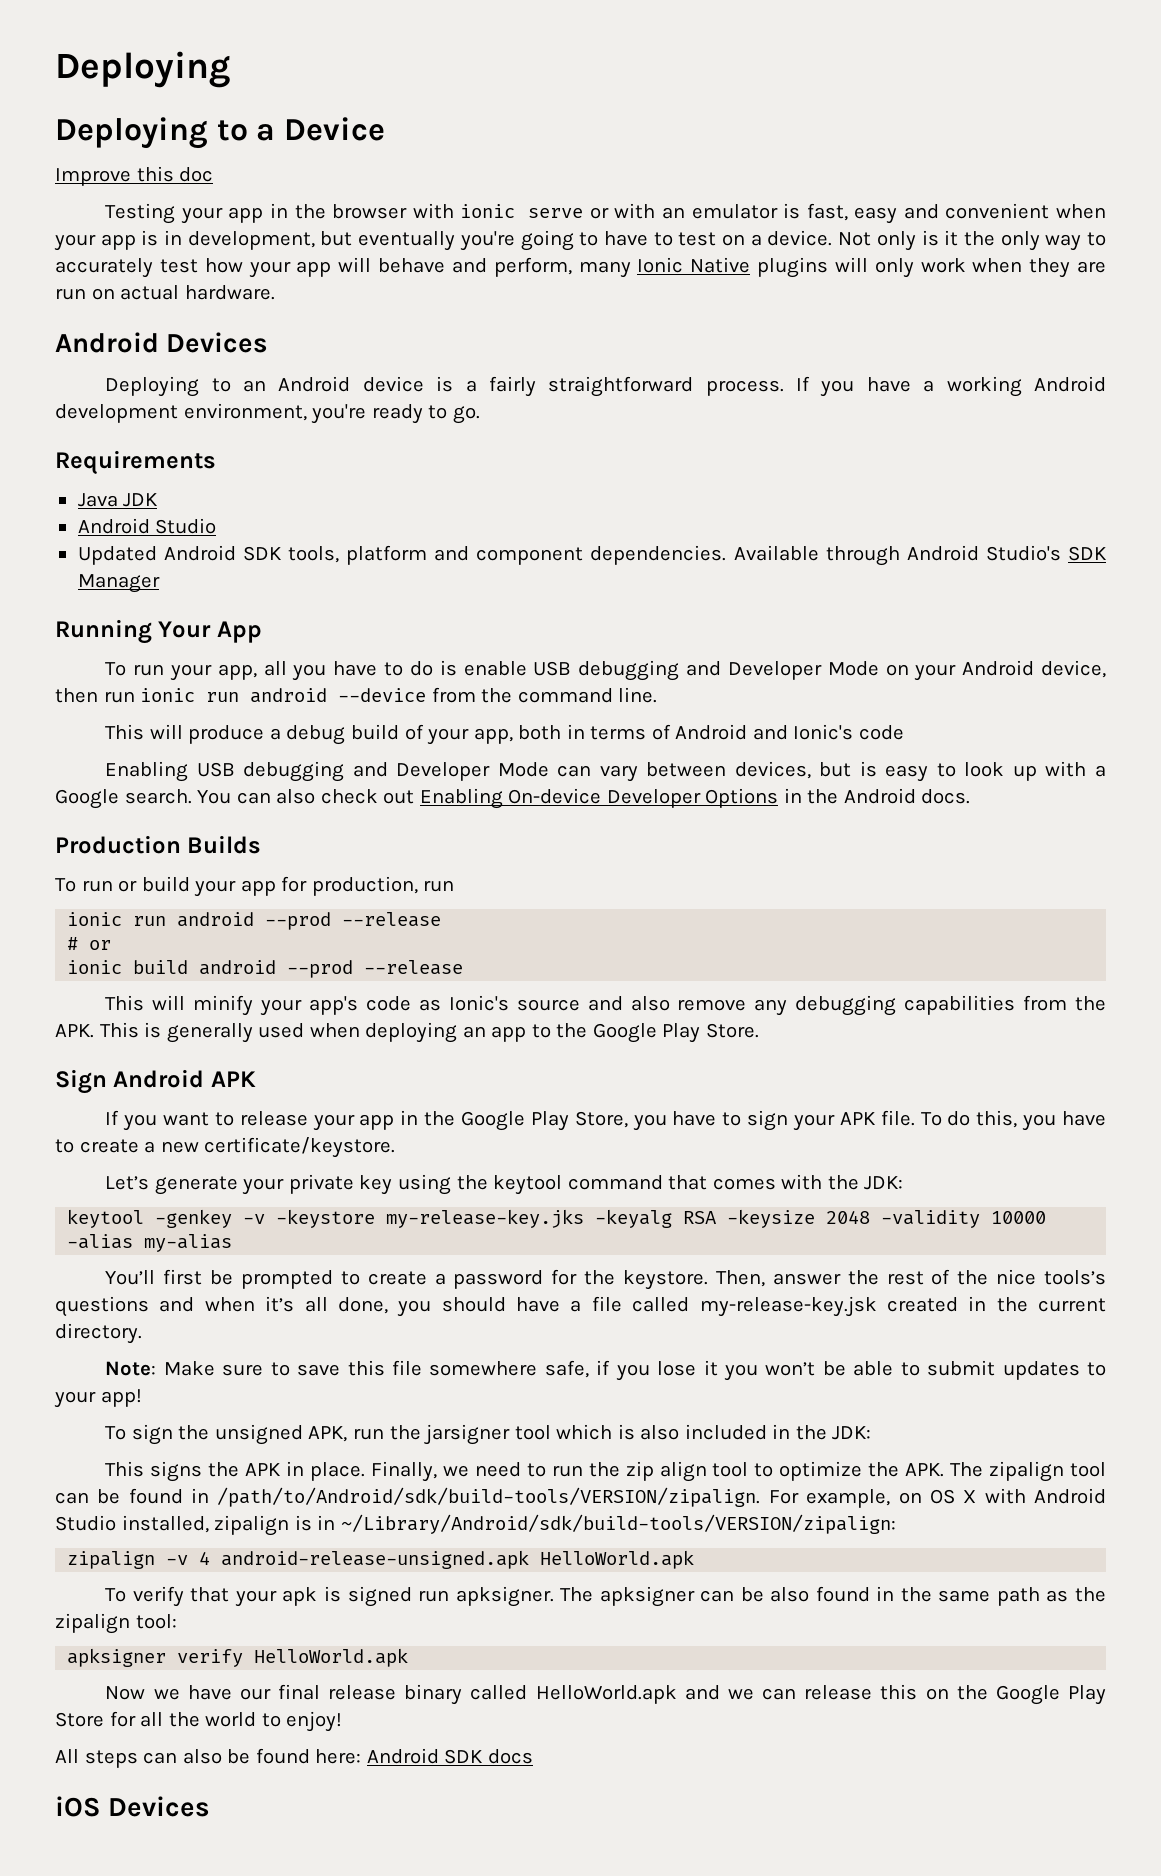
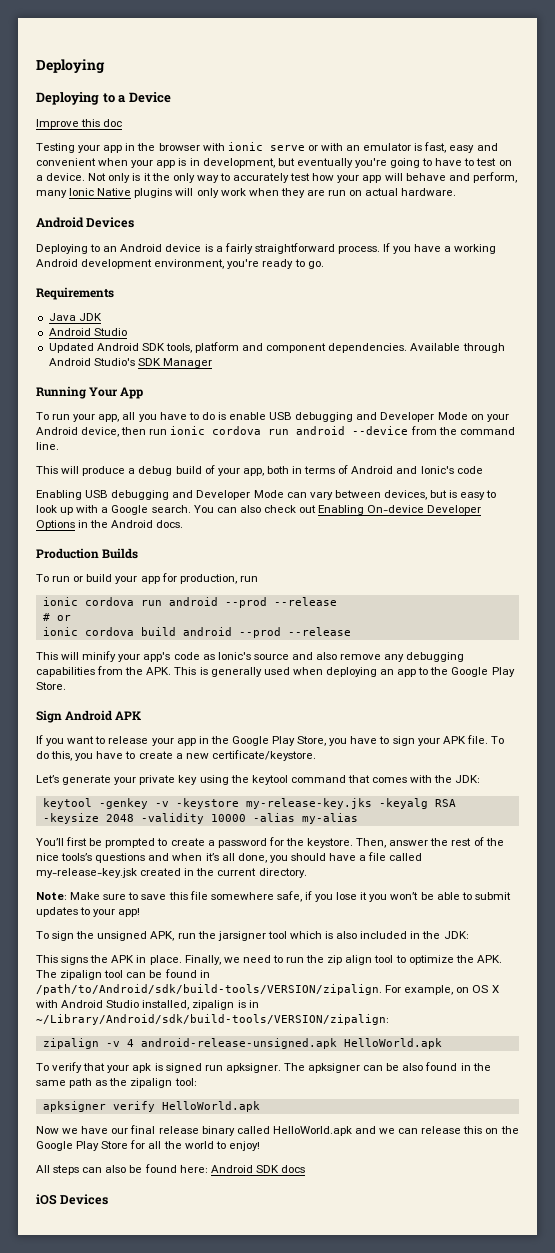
- To run your app, all you have to do is enable USB debugging and Developer Mode on your Android device, then run ionic run android --device from the command line.
+ To run your app, all you have to do is enable USB debugging and Developer Mode on your Android device, then run ionic cordova run android --device from the command line.
- ionic run android --prod --release
+ ionic cordova run android --prod --release
- ionic build android --prod --release
+ ionic cordova build android --prod --release

